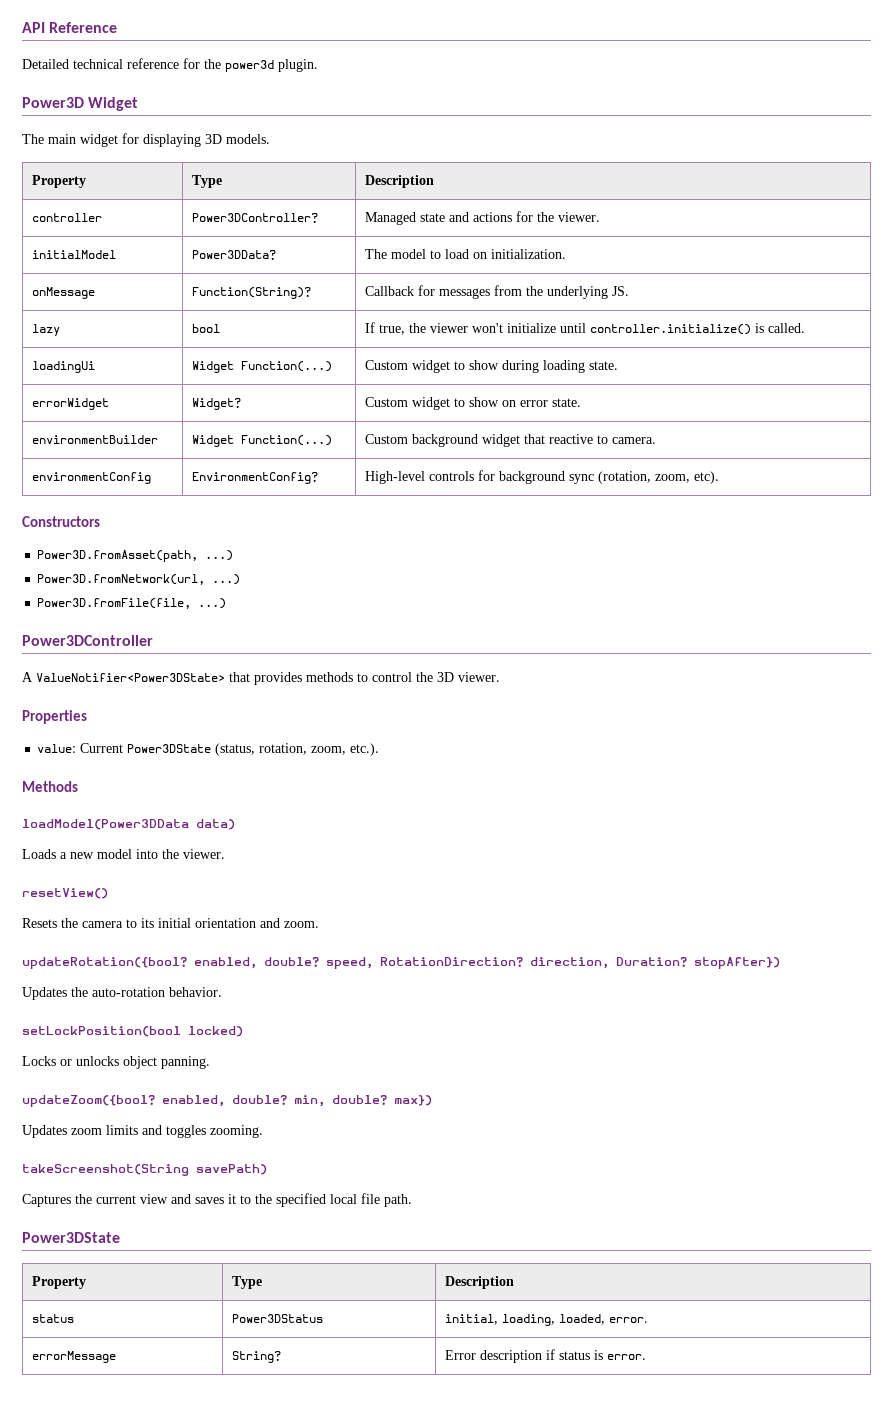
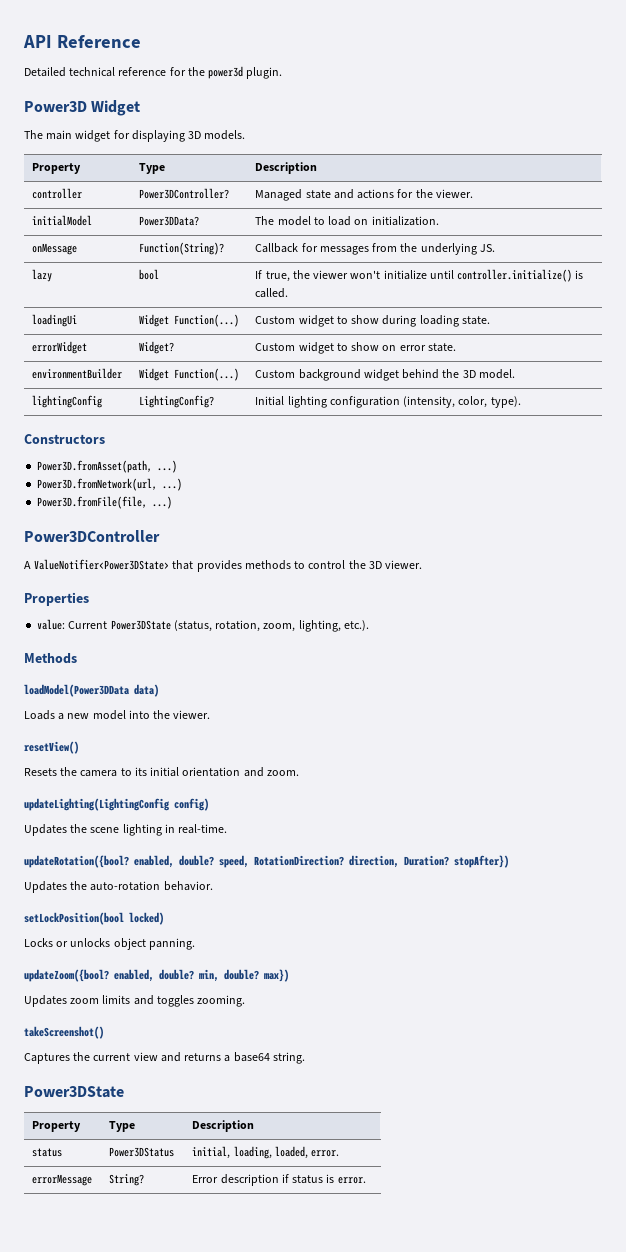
- environmentBuilder | Widget Function(...) | Custom background widget that reactive to camera.
- environmentConfig | EnvironmentConfig? | High-level controls for background sync (rotation, zoom, etc).
+ environmentBuilder | Widget Function(...) | Custom background widget behind the 3D model.
+ lightingConfig | LightingConfig? | Initial lighting configuration (intensity, color, type).
- value: Current Power3DState (status, rotation, zoom, etc.).
+ value: Current Power3DState (status, rotation, zoom, lighting, etc.).
+ updateLighting(LightingConfig config)
+ Updates the scene lighting in real-time.
- takeScreenshot(String savePath)
+ takeScreenshot()
- Captures the current view and saves it to the specified local file path.
+ Captures the current view and returns a base64 string.

